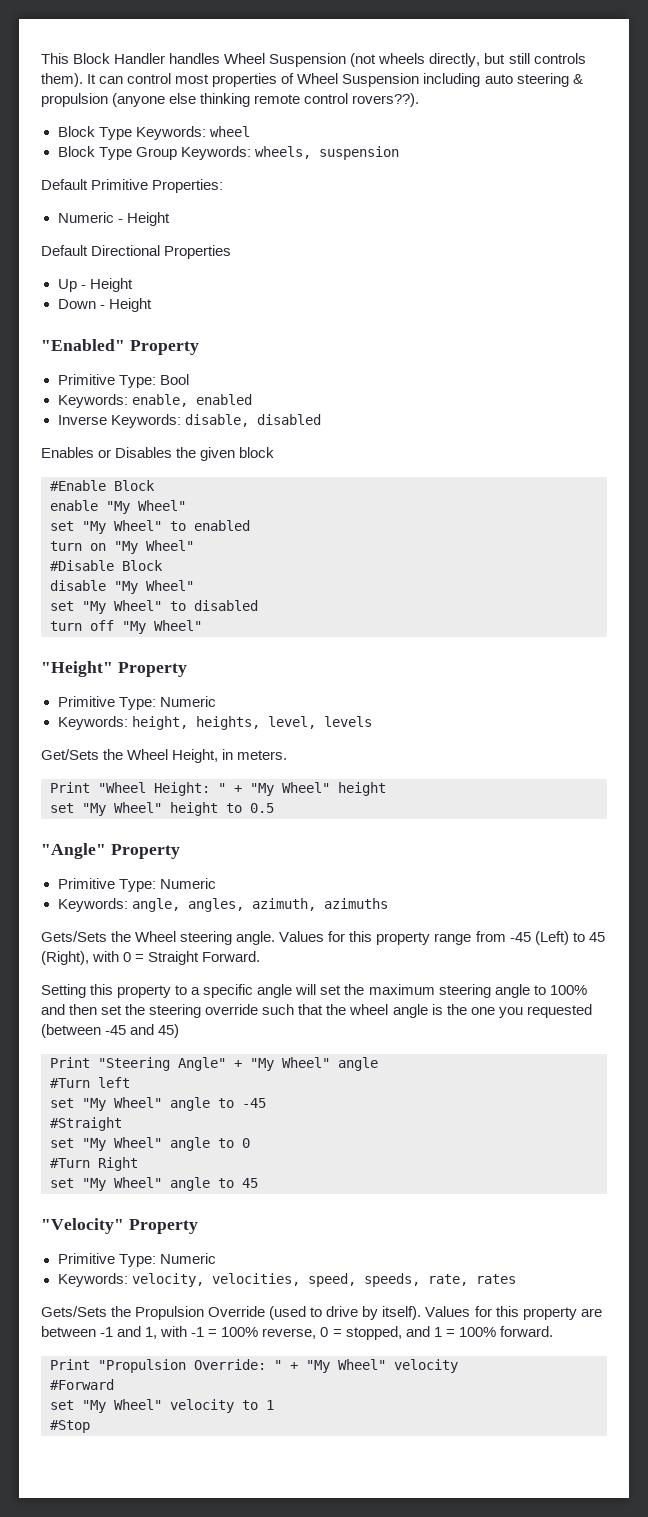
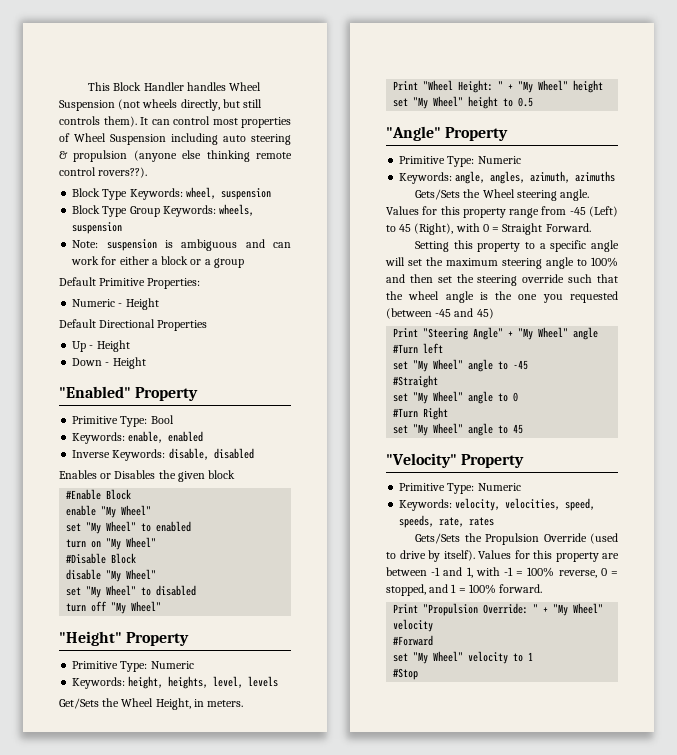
- Block Type Keywords: wheel
+ Block Type Keywords: wheel, suspension
+ Note: suspension is ambiguous and can work for either a block or a group

